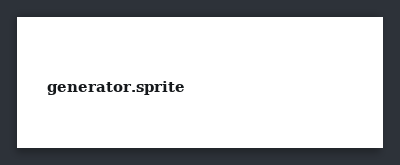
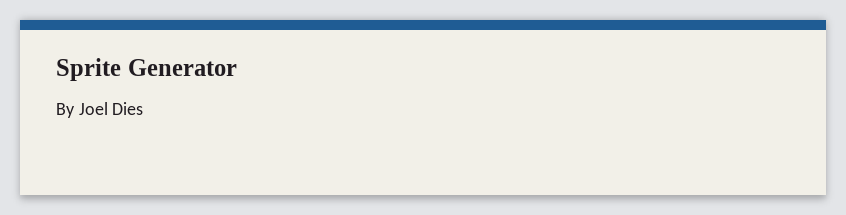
- generator.sprite
+ Sprite Generator
+ By Joel Dies

